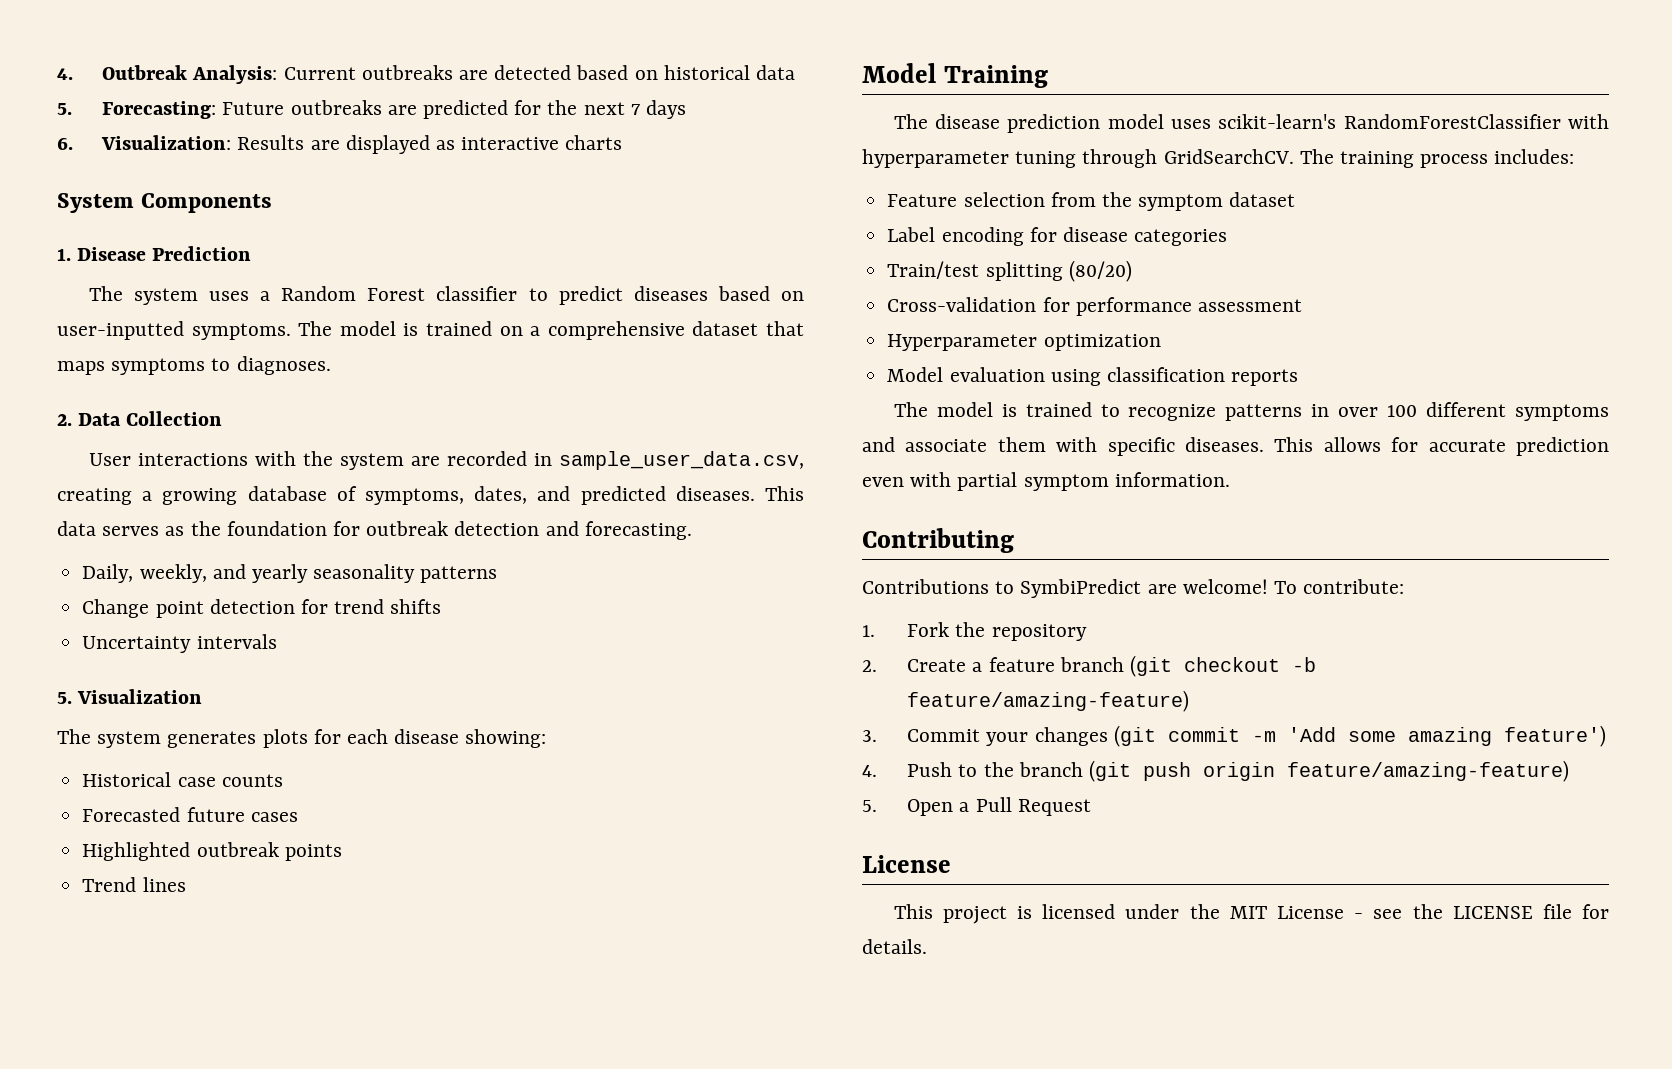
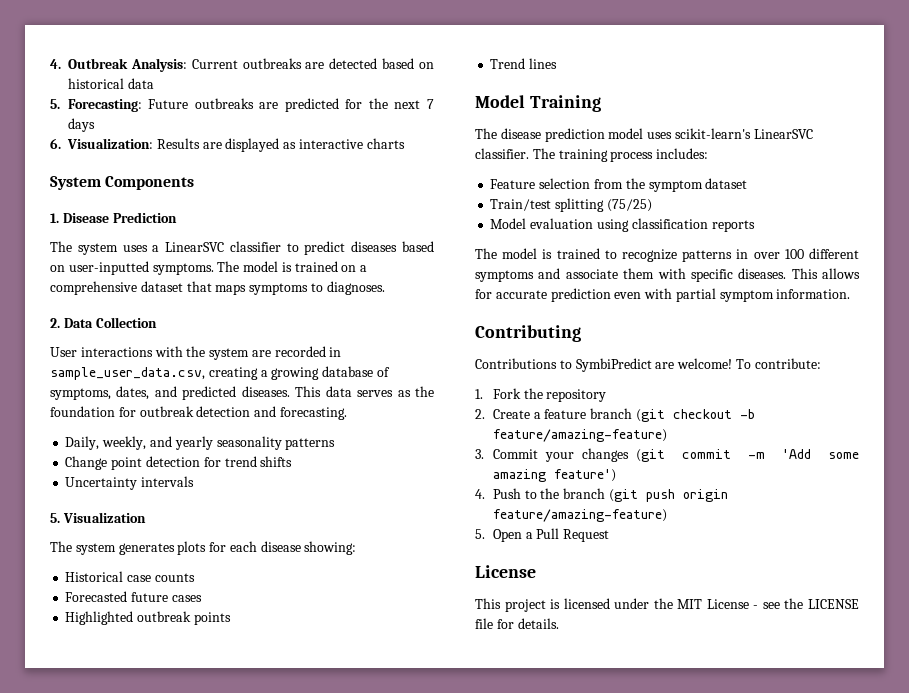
- The system uses a Random Forest classifier to predict diseases based on user-inputted symptoms.
+ The system uses a LinearSVC classifier to predict diseases based on user-inputted symptoms.
- The disease prediction model uses scikit-learn's RandomForestClassifier with hyperparameter tuning through GridSearchCV.
+ The disease prediction model uses scikit-learn's LinearSVC classifier.
- Label encoding for disease categories
- Train/test splitting (80/20)
- Cross-validation for performance assessment
- Hyperparameter optimization
+ Train/test splitting (75/25)

